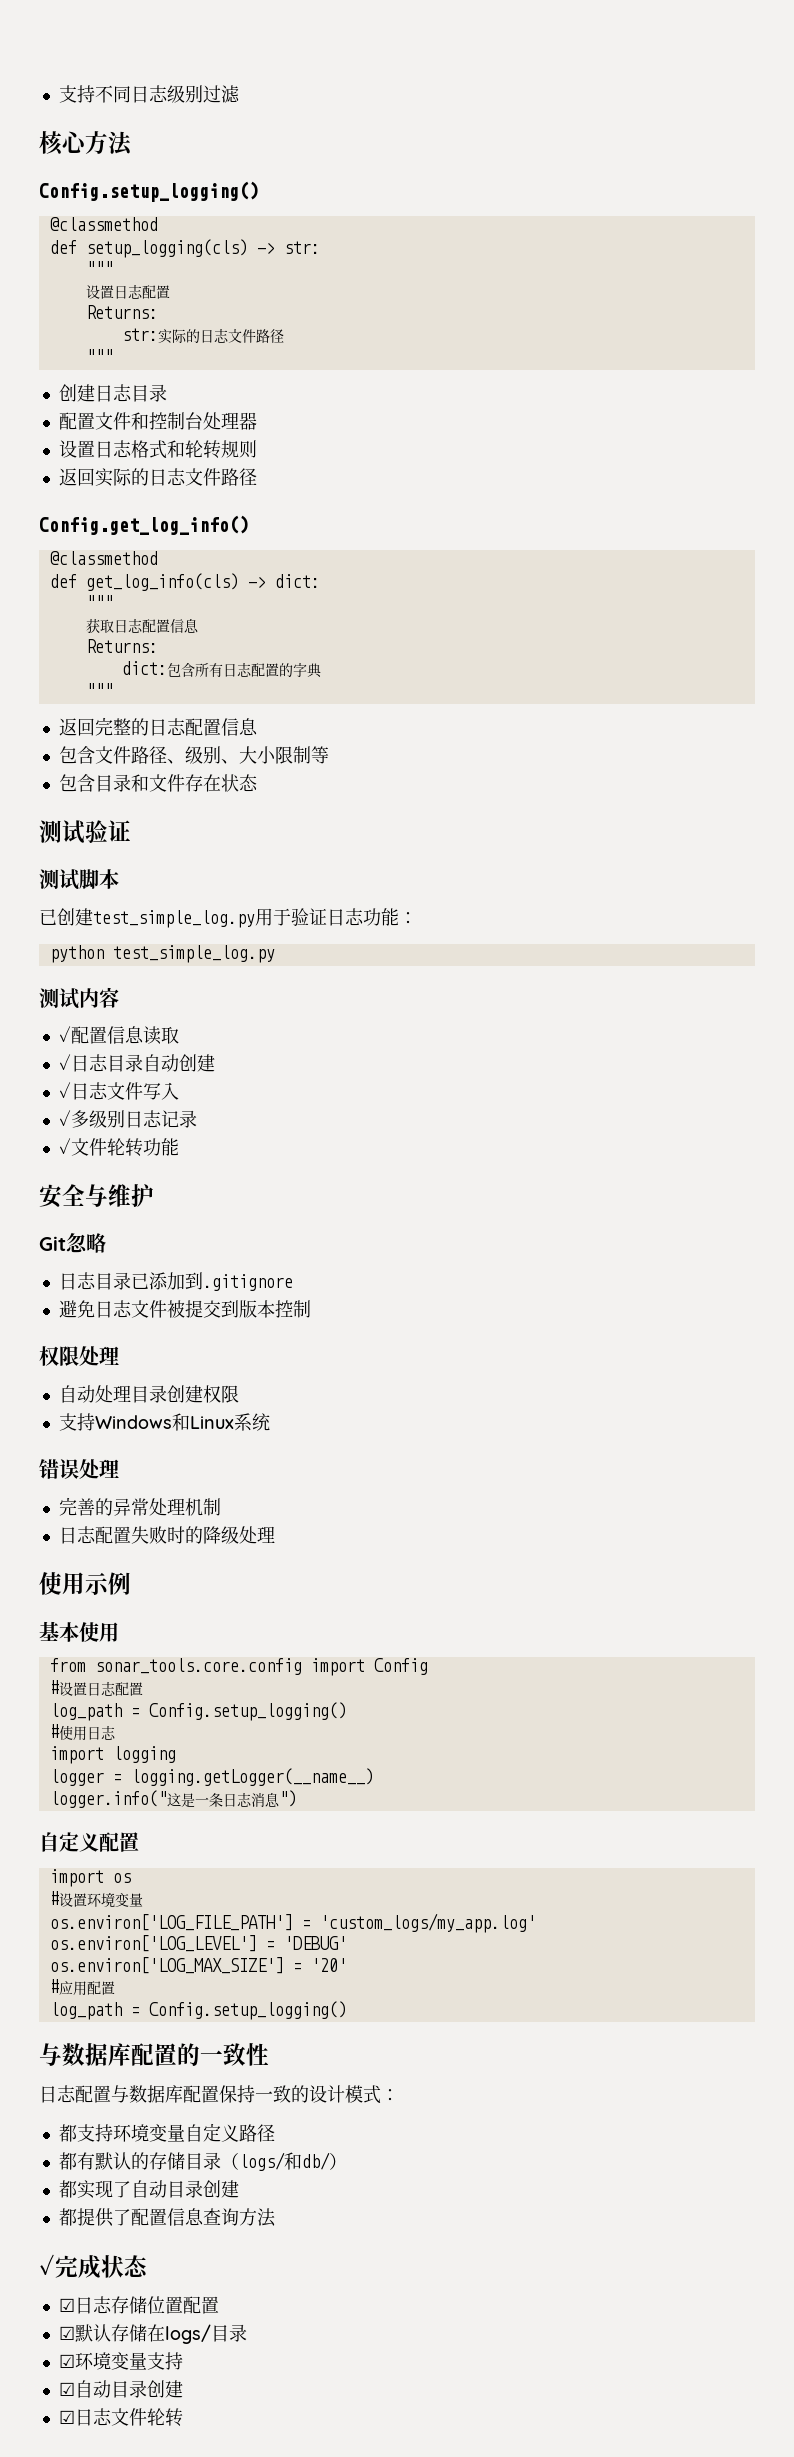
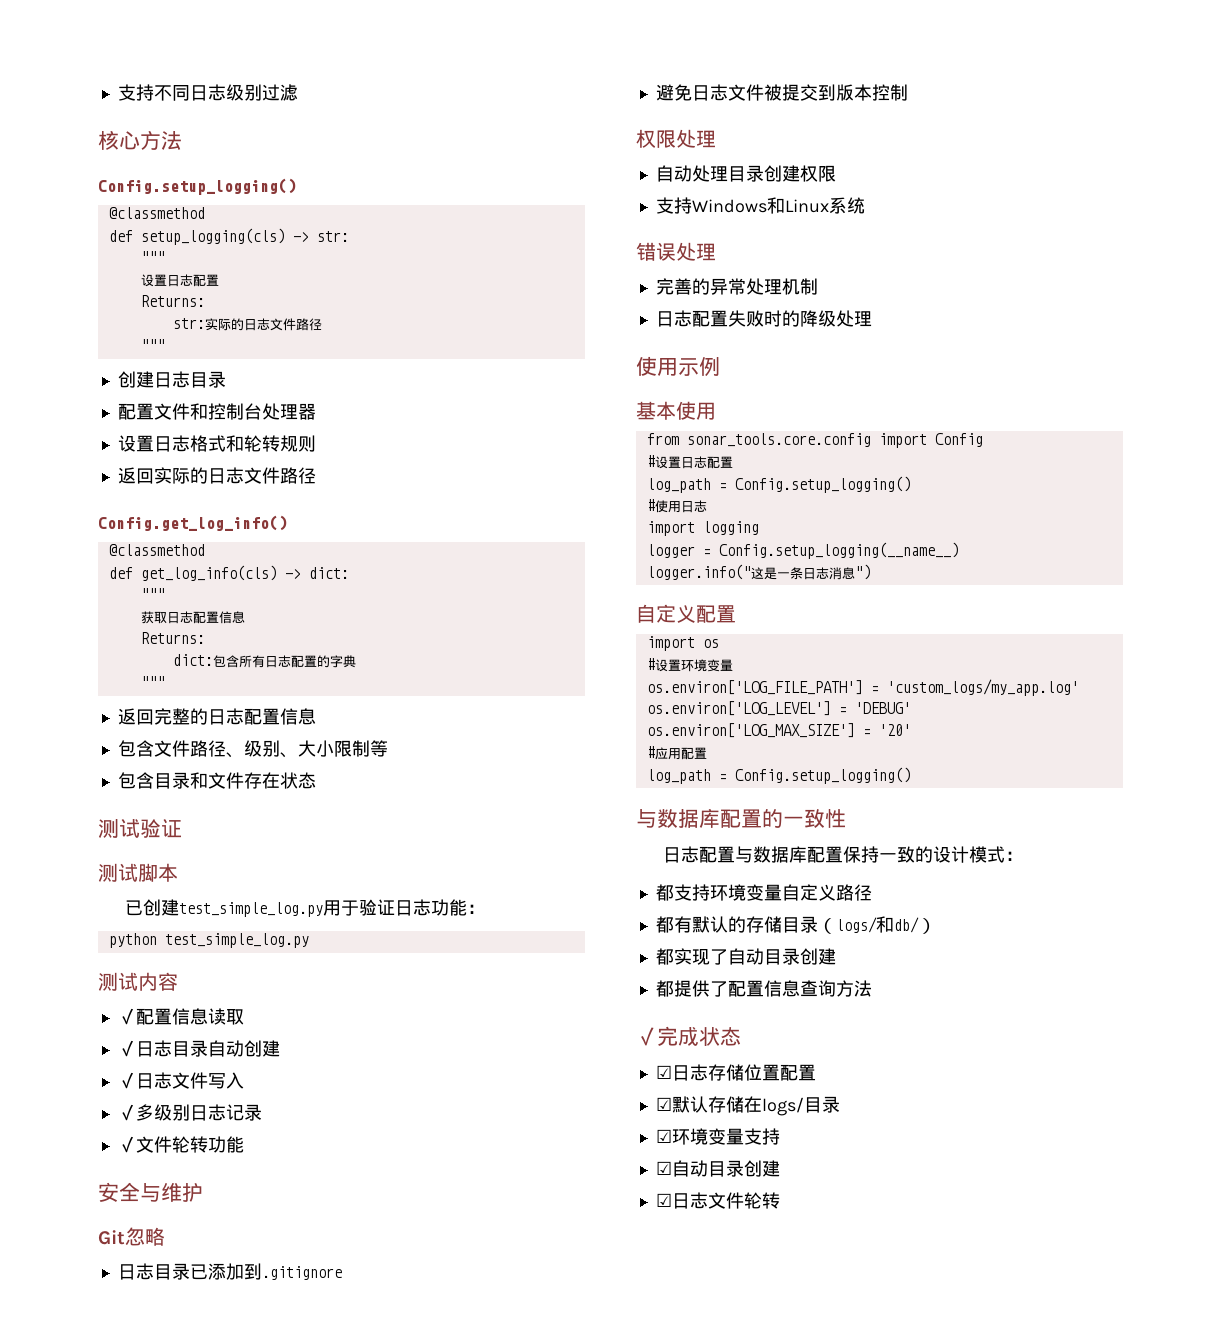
- logger = logging.getLogger(__name__)
+ logger = Config.setup_logging(__name__)

